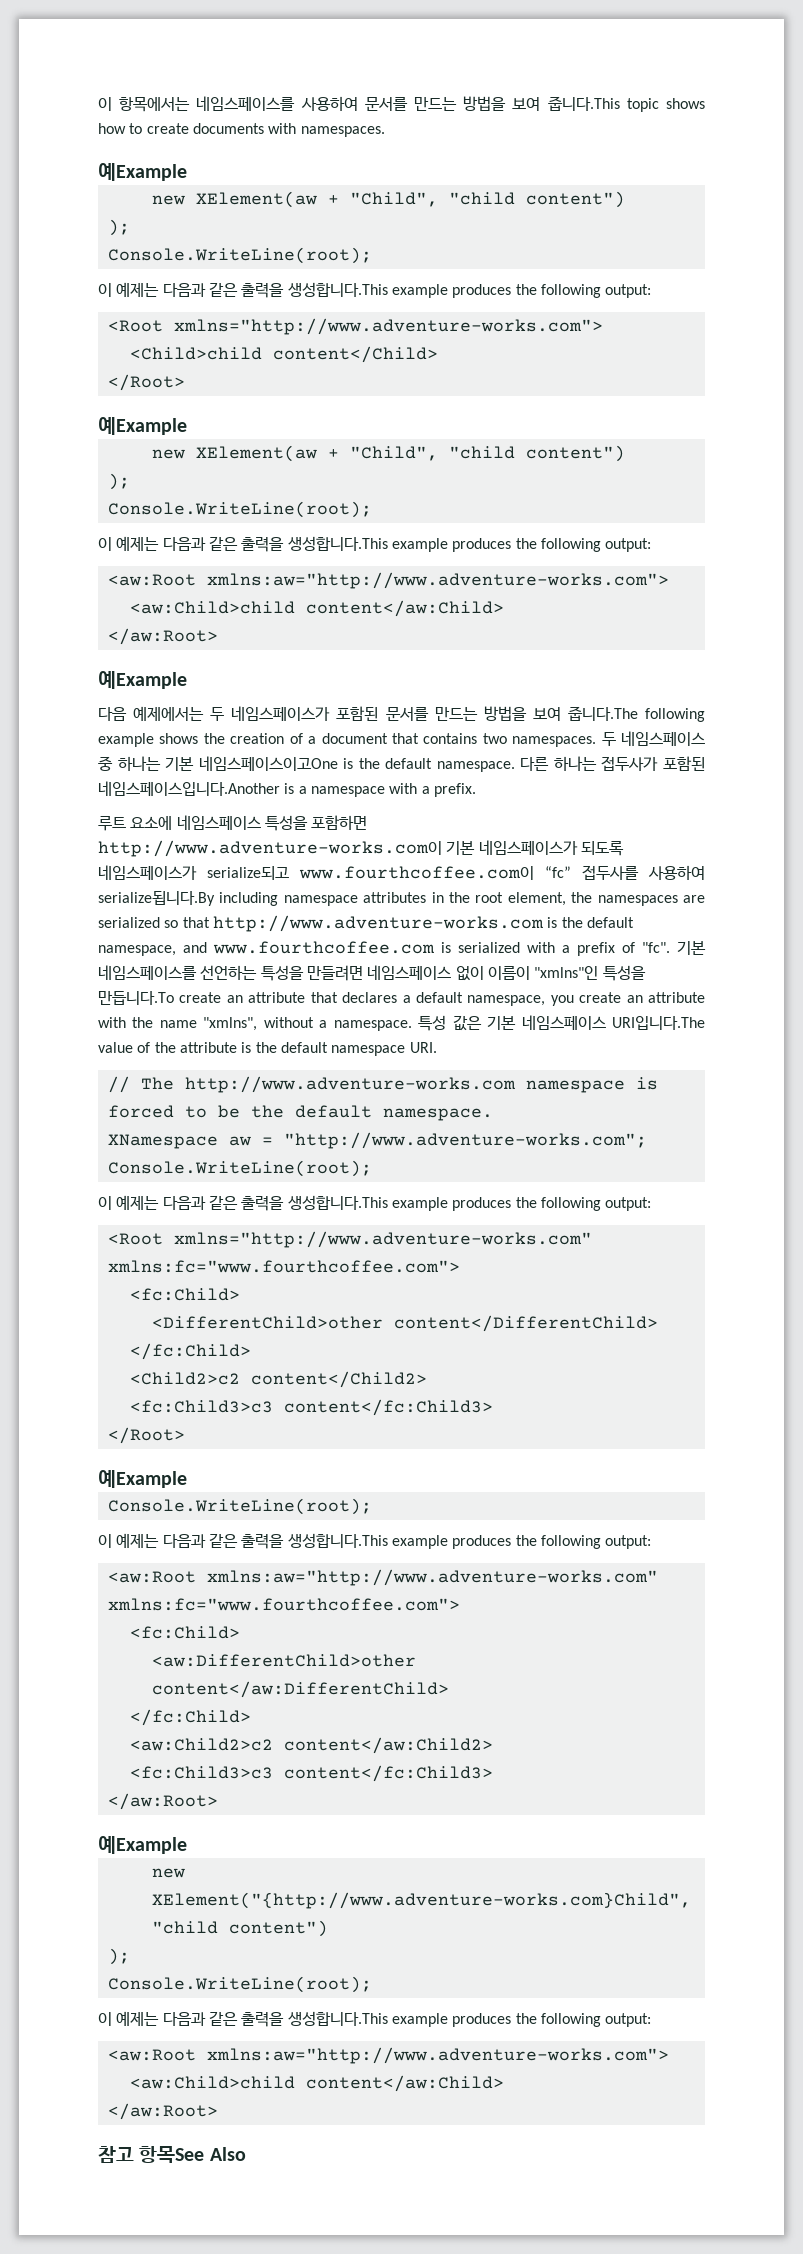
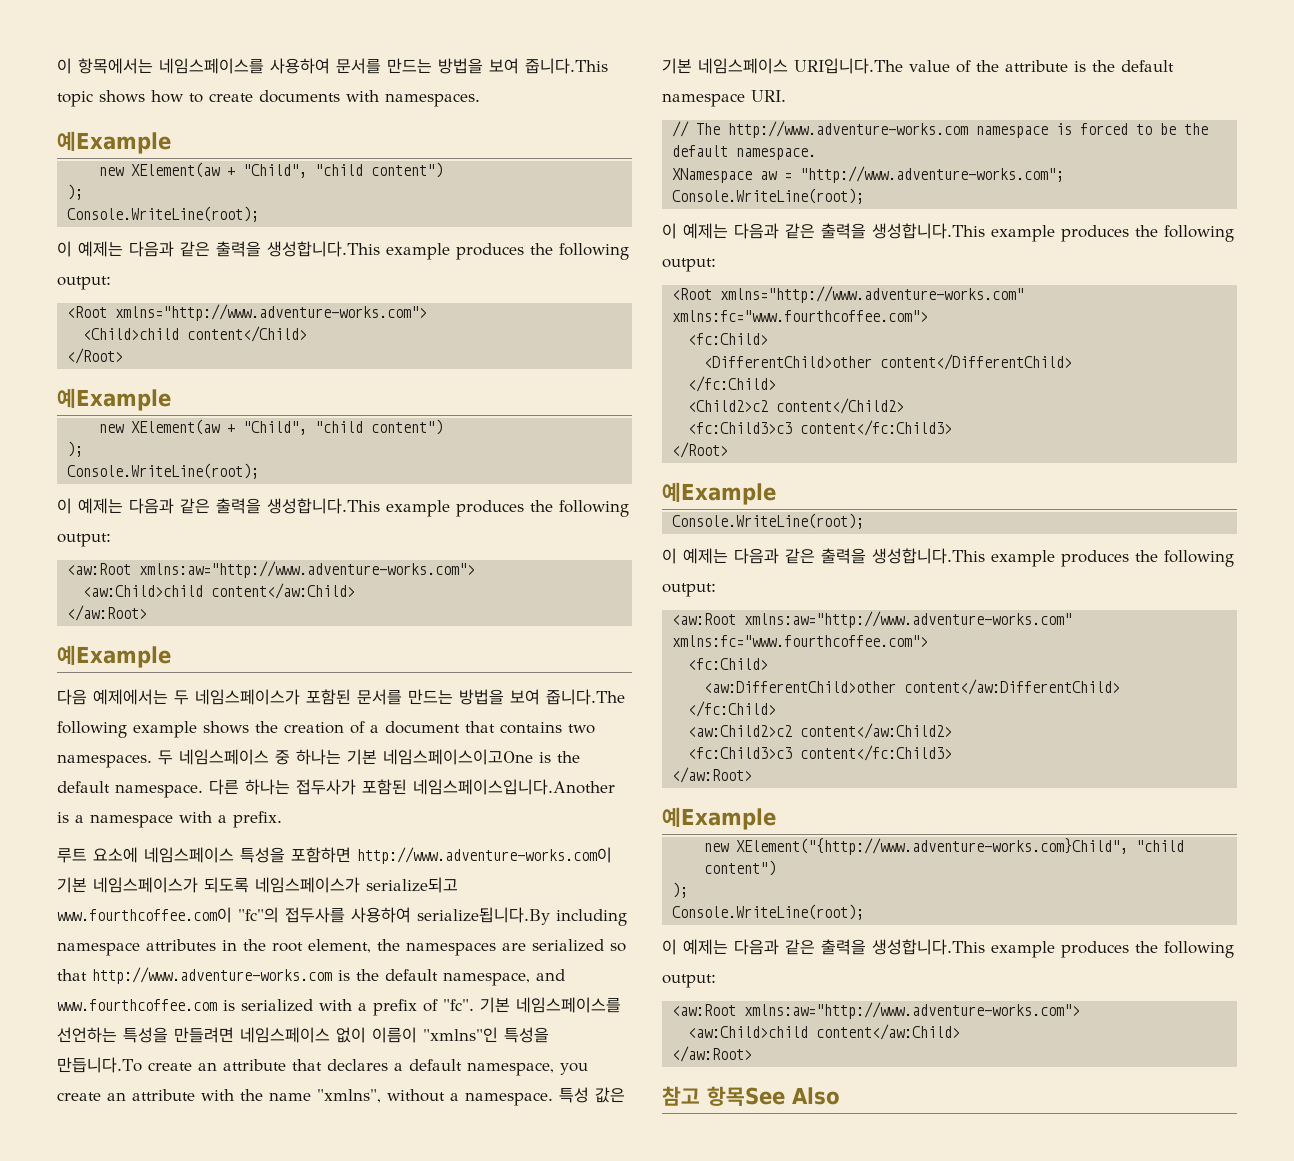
- 루트 요소에 네임스페이스 특성을 포함하면 http://www.adventure-works.com이 기본 네임스페이스가 되도록 네임스페이스가 serialize되고 www.fourthcoffee.com이 “fc” 접두사를 사용하여 serialize됩니다.By including namespace attributes in the root element, the namespaces are serialized so that http://www.adventure-works.com is the default namespace, and www.fourthcoffee.com is serialized with a prefix of "fc".
+ 루트 요소에 네임스페이스 특성을 포함하면 http://www.adventure-works.com이 기본 네임스페이스가 되도록 네임스페이스가 serialize되고 www.fourthcoffee.com이 "fc"의 접두사를 사용하여 serialize됩니다.By including namespace attributes in the root element, the namespaces are serialized so that http://www.adventure-works.com is the default namespace, and www.fourthcoffee.com is serialized with a prefix of "fc".

